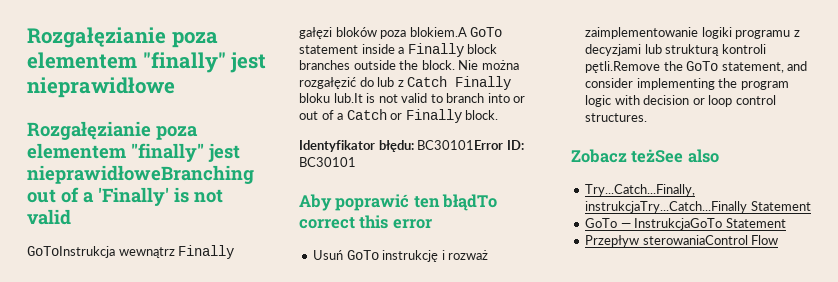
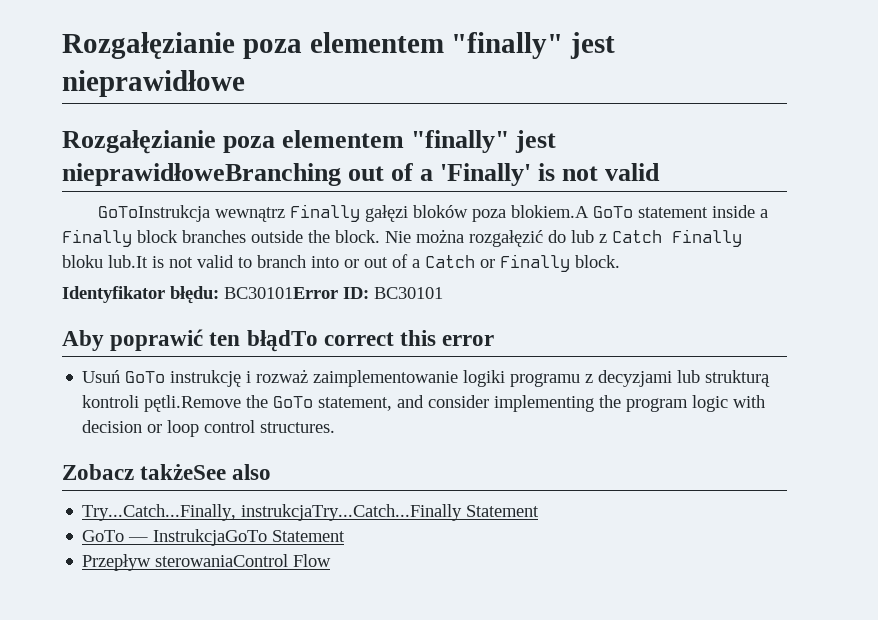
- Zobacz teżSee also
+ Zobacz takżeSee also

